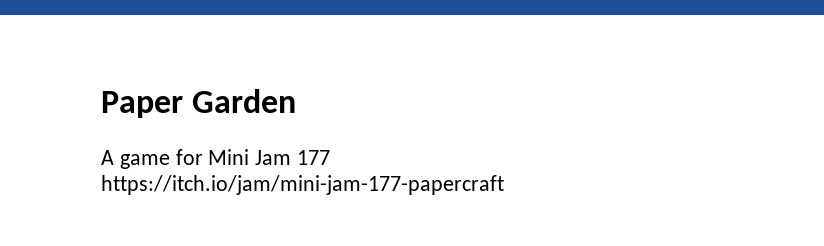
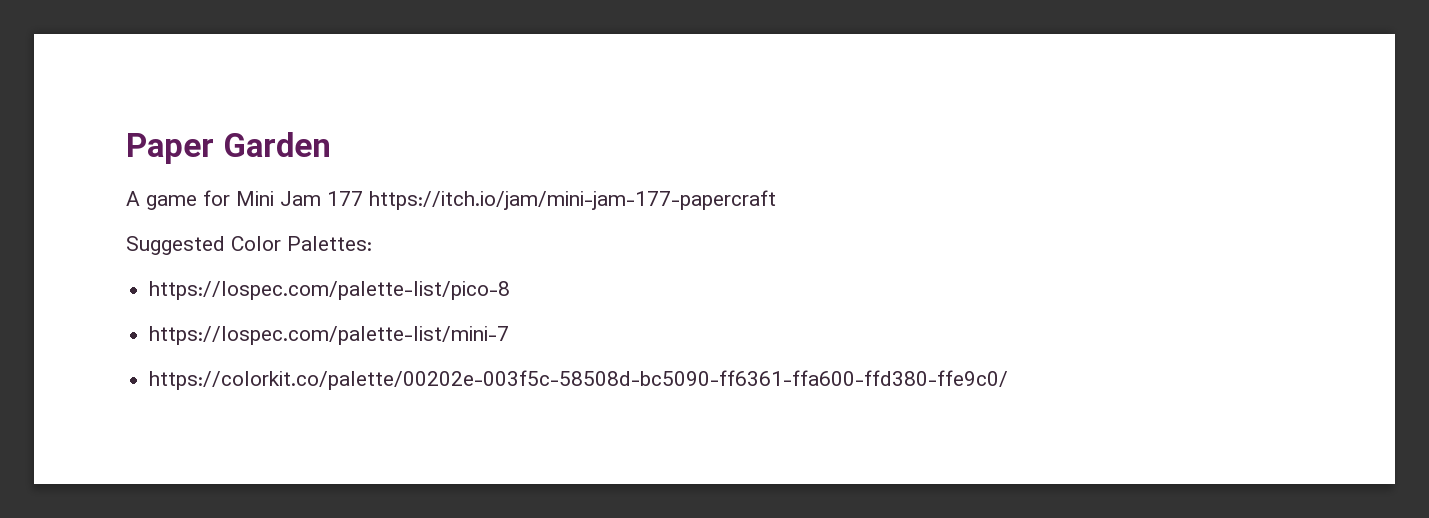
+ Suggested Color Palettes:
+ https://lospec.com/palette-list/pico-8
+ https://lospec.com/palette-list/mini-7
+ https://colorkit.co/palette/00202e-003f5c-58508d-bc5090-ff6361-ffa600-ffd380-ffe9c0/

